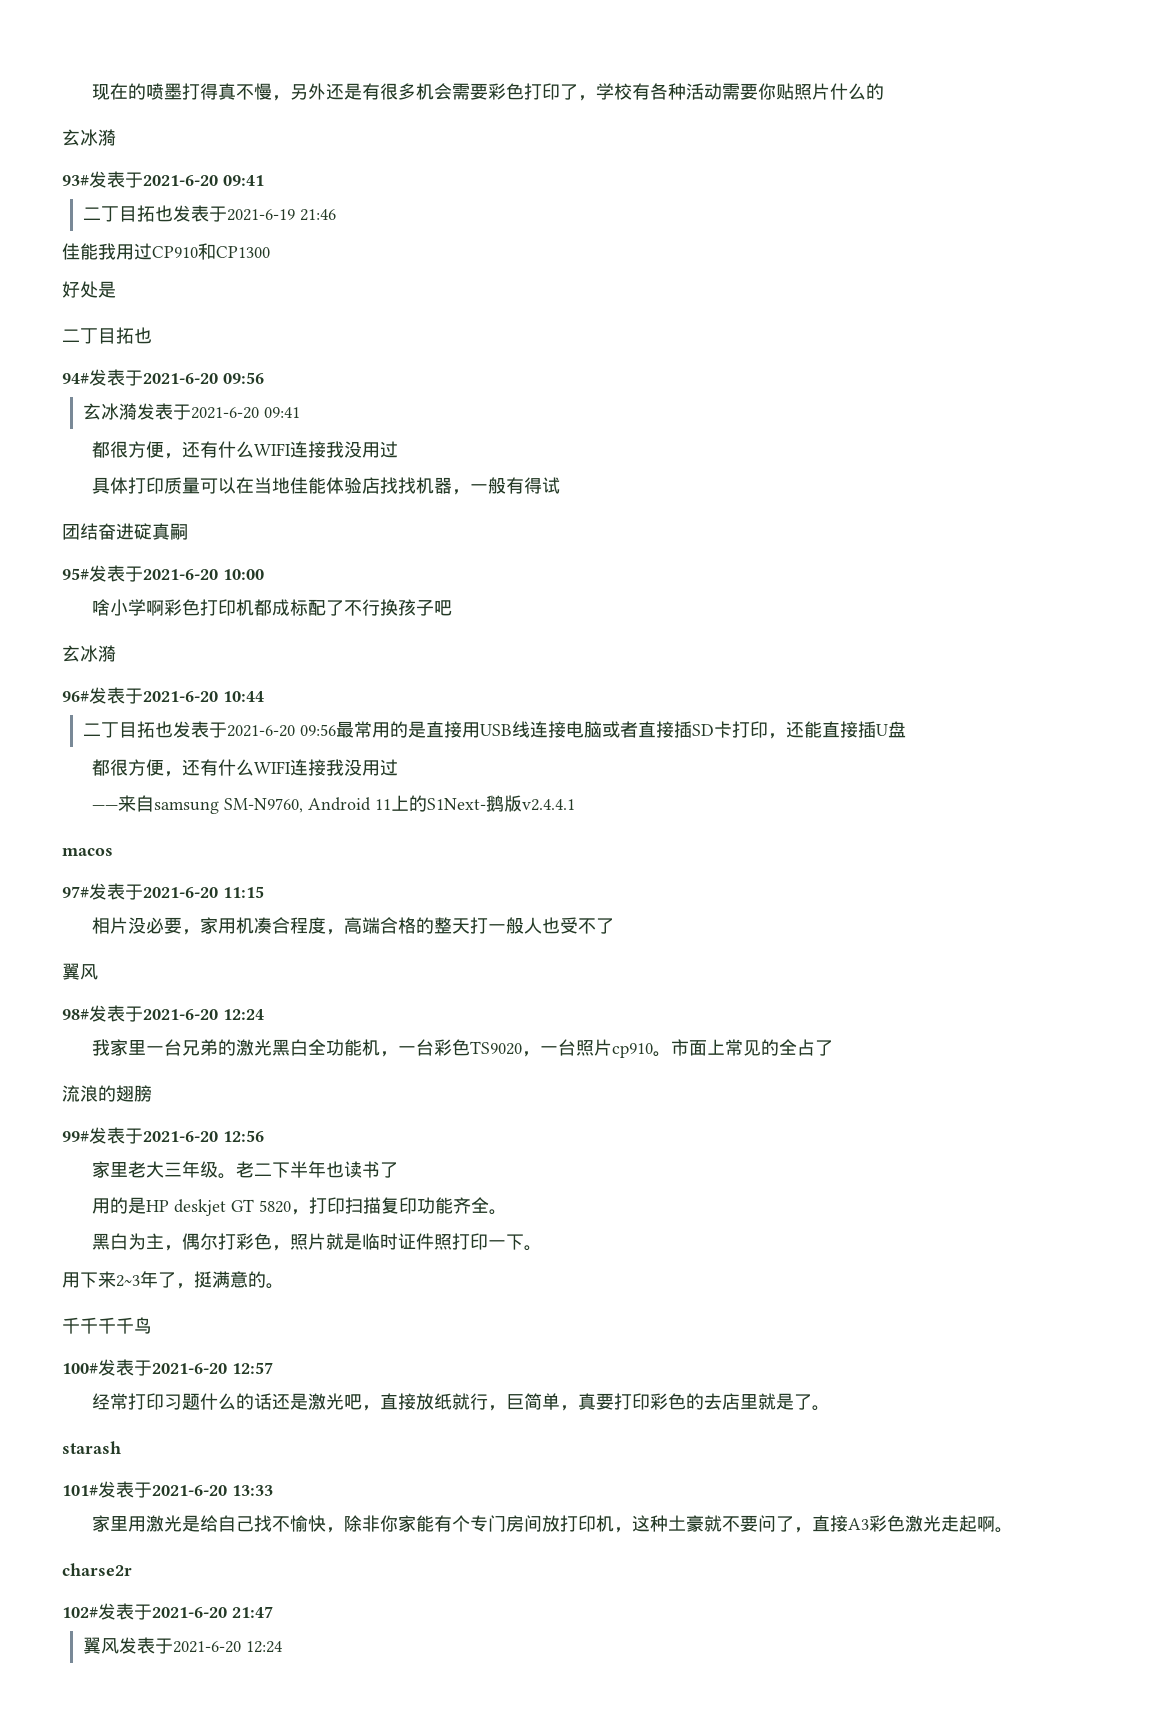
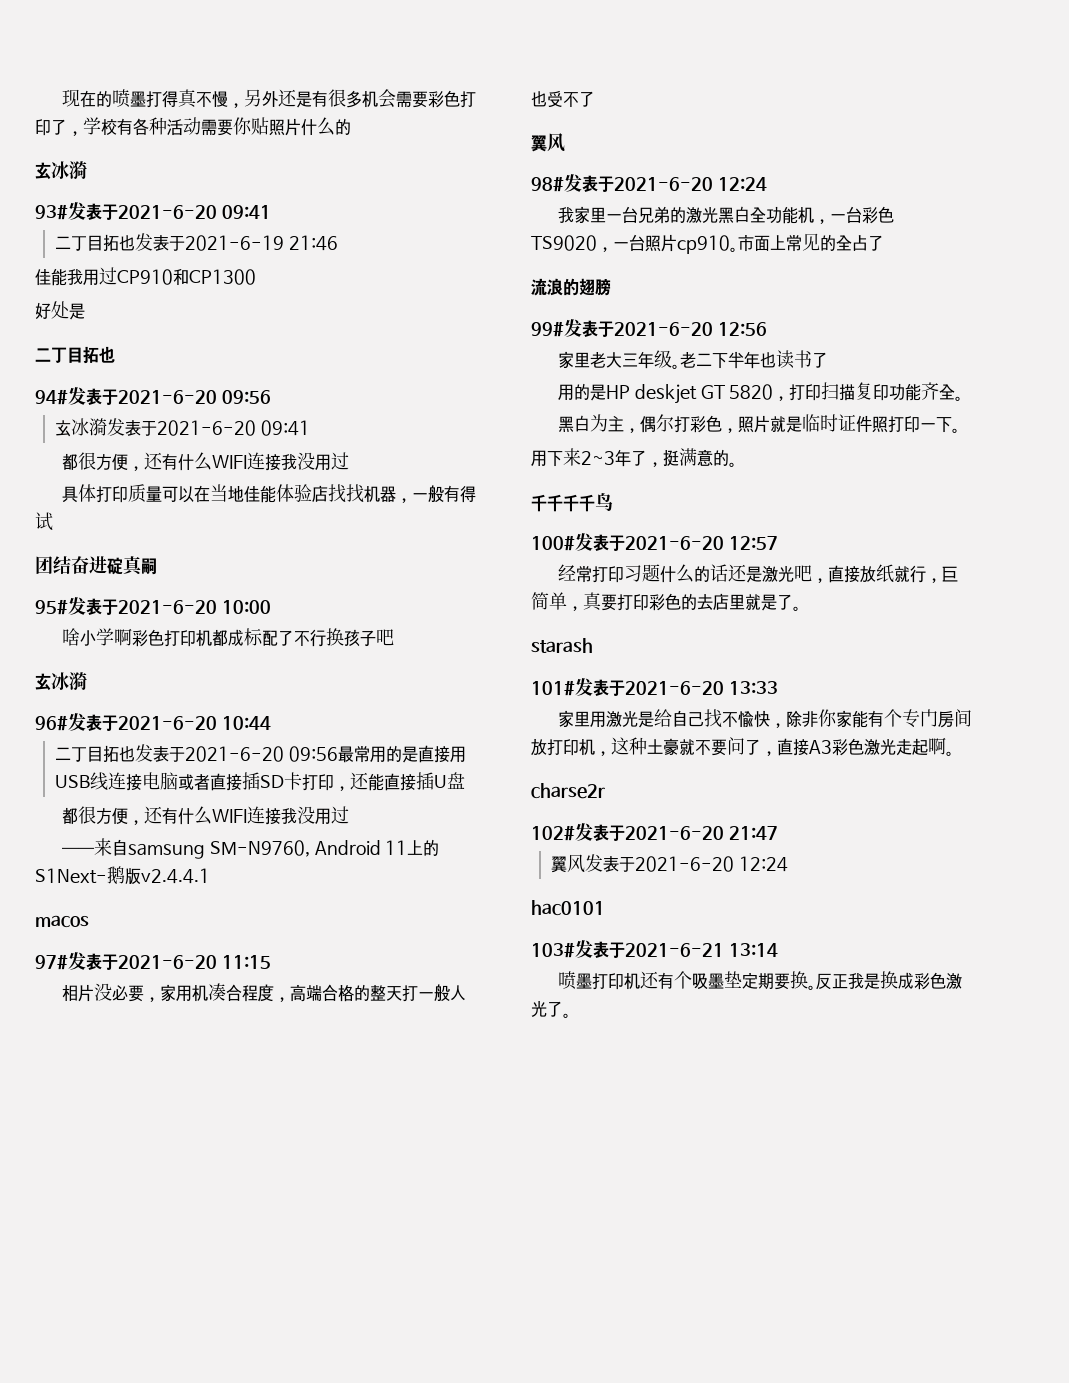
+ hac0101
+ 103#发表于2021-6-21 13:14
+ 喷墨打印机还有个吸墨垫定期要换。反正我是换成彩色激光了。

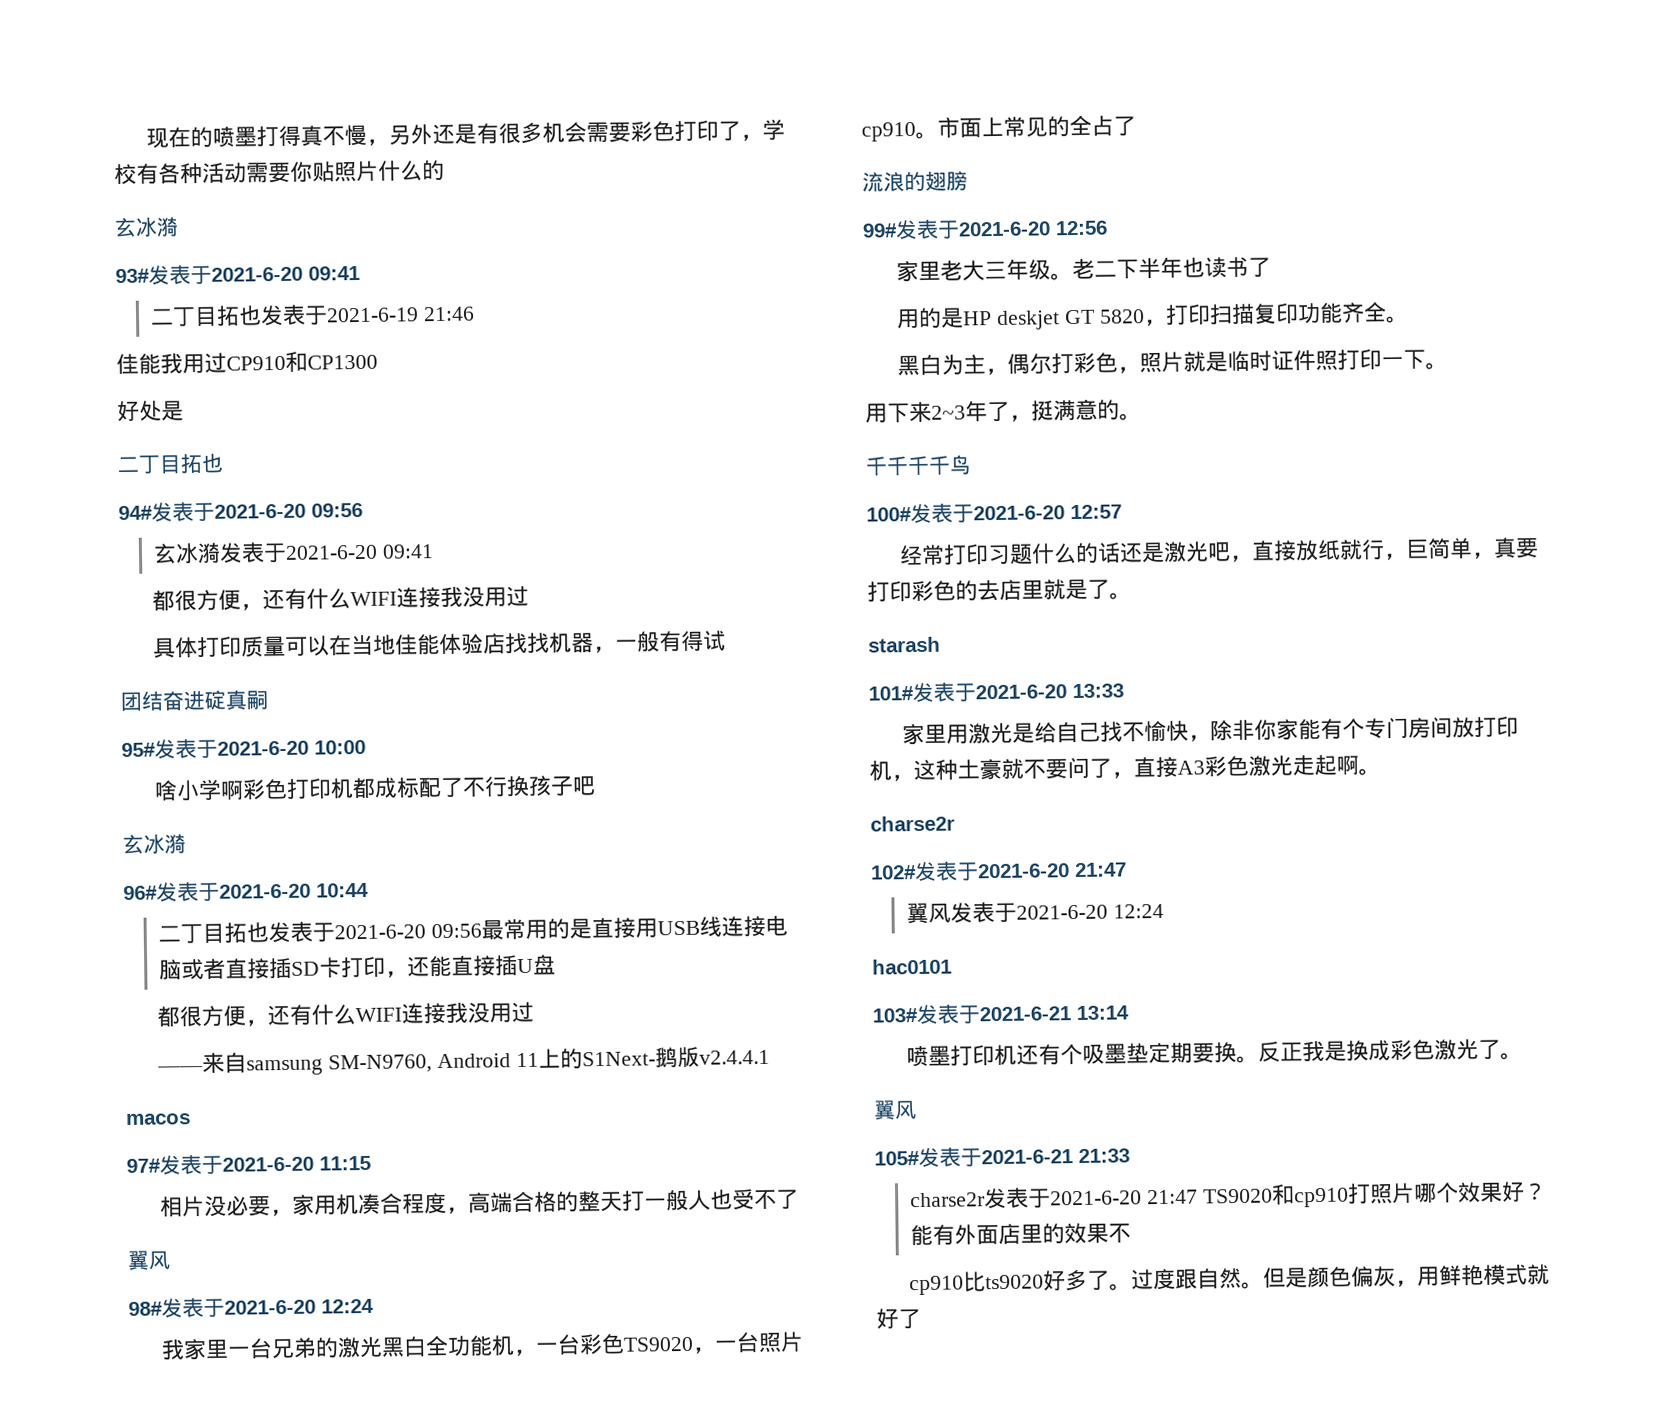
  反正我是换成彩色激光了。
+ 翼风
+ 105#发表于2021-6-21 21:33
+ charse2r发表于2021-6-20 21:47 TS9020和cp910打照片哪个效果好？能有外面店里的效果不
+ cp910比ts9020好多了。过度跟自然。但是颜色偏灰，用鲜艳模式就好了

